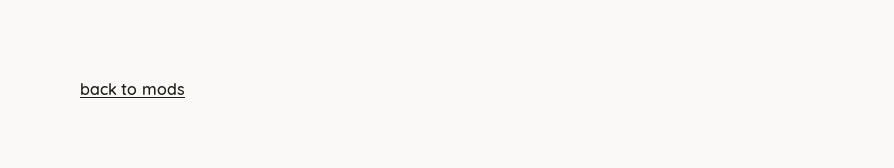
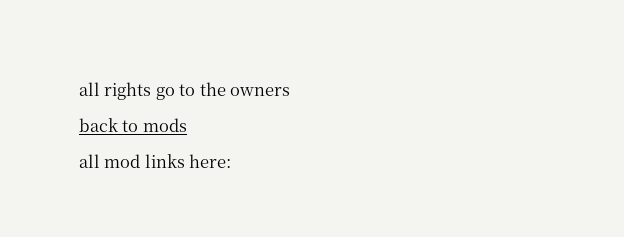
+ all rights go to the owners
+ all mod links here:

